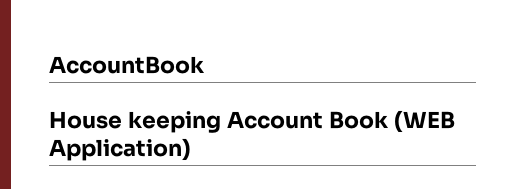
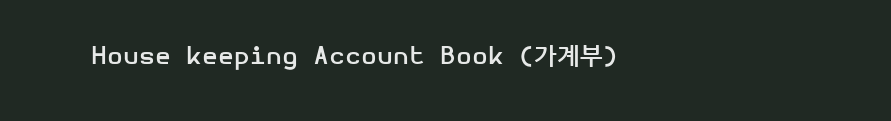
- AccountBook
- House keeping Account Book (WEB Application)
+ House keeping Account Book (가계부)

